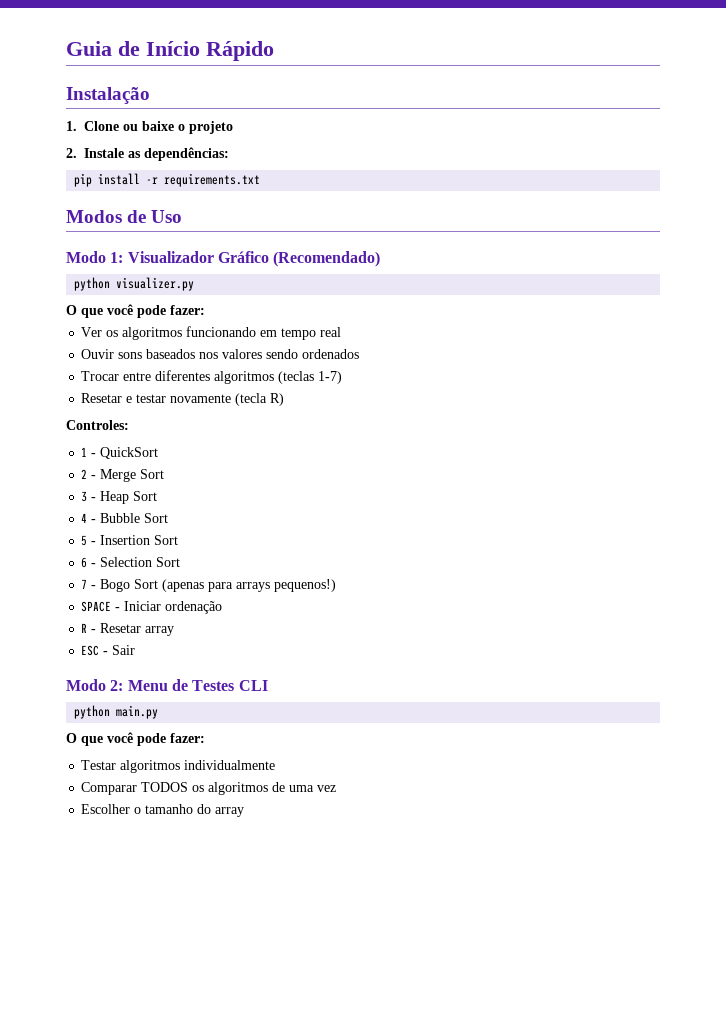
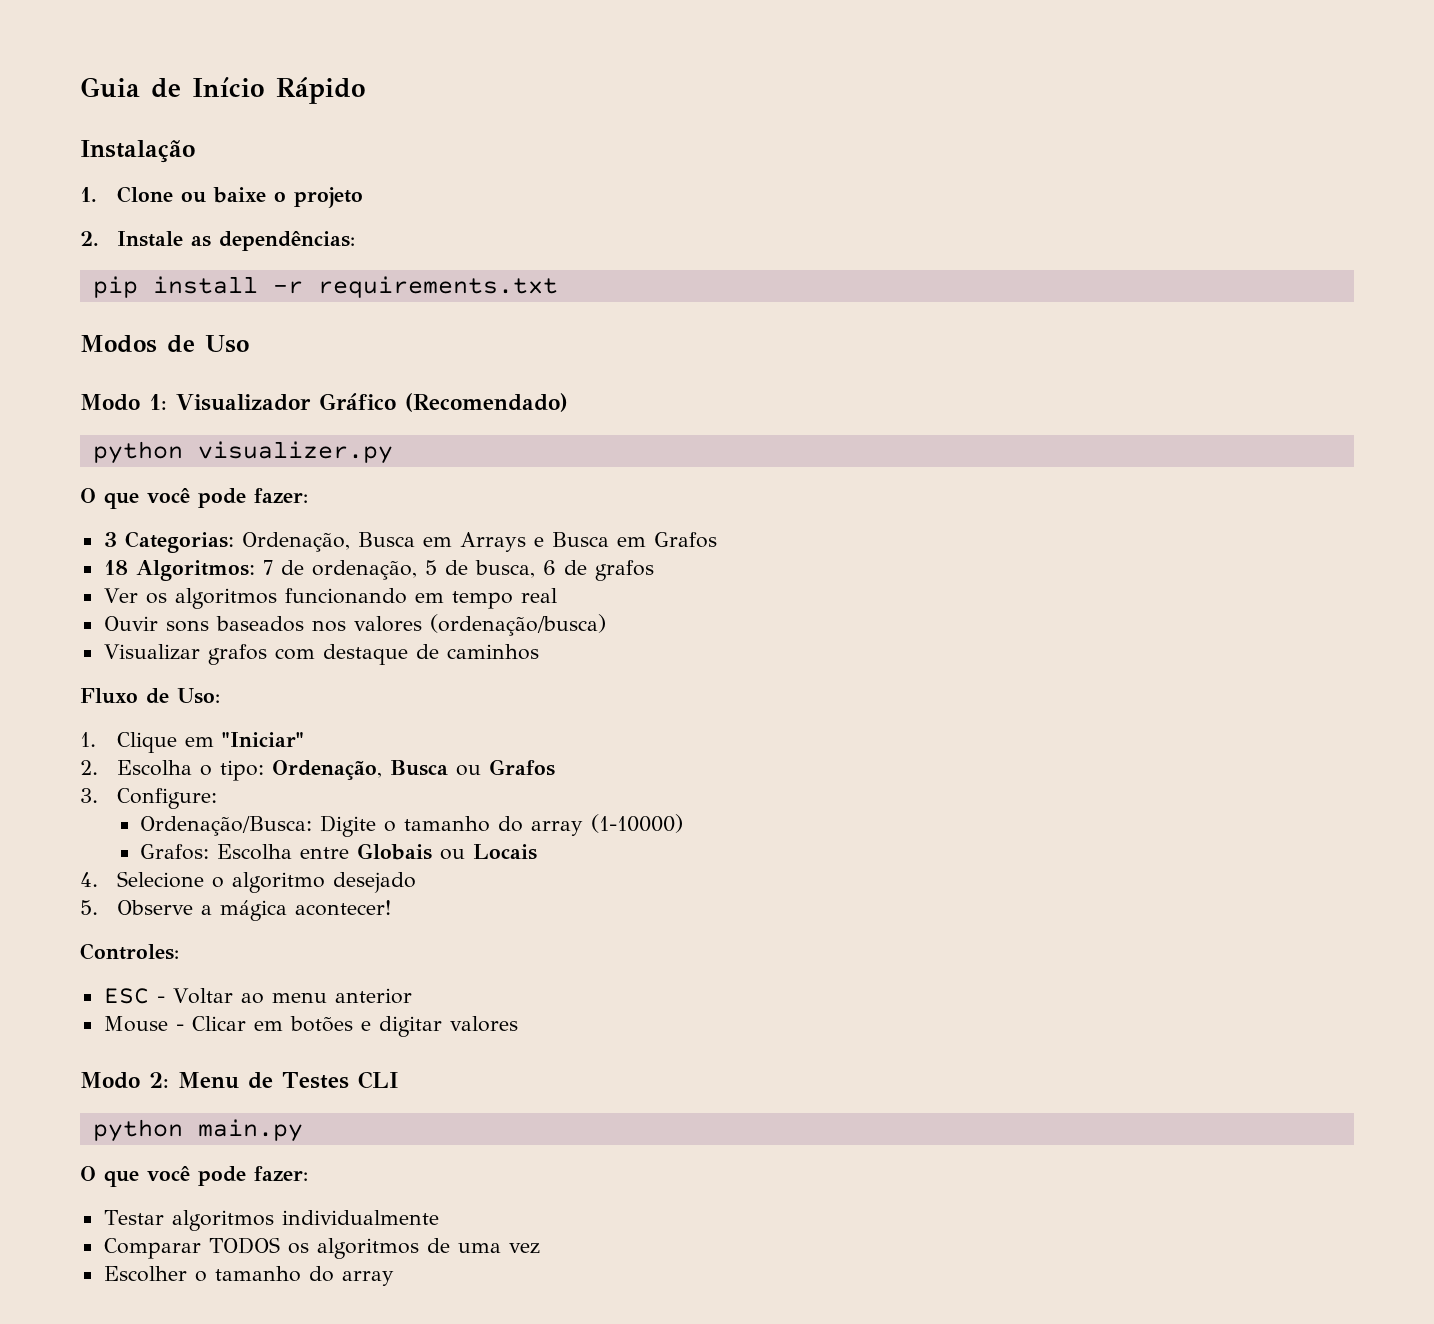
+ 3 Categorias: Ordenação, Busca em Arrays e Busca em Grafos
+ 18 Algoritmos: 7 de ordenação, 5 de busca, 6 de grafos
- Ouvir sons baseados nos valores sendo ordenados
- Trocar entre diferentes algoritmos (teclas 1-7)
- Resetar e testar novamente (tecla R)
+ Ouvir sons baseados nos valores (ordenação/busca)
+ Visualizar grafos com destaque de caminhos
+ Fluxo de Uso:
+ 1. Clique em "Iniciar"
+ 2. Escolha o tipo: Ordenação, Busca ou Grafos
+ 3. Configure:
+ Ordenação/Busca: Digite o tamanho do array (1-10000)
+ Grafos: Escolha entre Globais ou Locais
+ 4. Selecione o algoritmo desejado
+ 5. Observe a mágica acontecer!
  Controles:
- 1 - QuickSort
- 2 - Merge Sort
- 3 - Heap Sort
- 4 - Bubble Sort
- 5 - Insertion Sort
- 6 - Selection Sort
- 7 - Bogo Sort (apenas para arrays pequenos!)
- SPACE - Iniciar ordenação
- R - Resetar array
- ESC - Sair
+ ESC - Voltar ao menu anterior
+ Mouse - Clicar em botões e digitar valores

